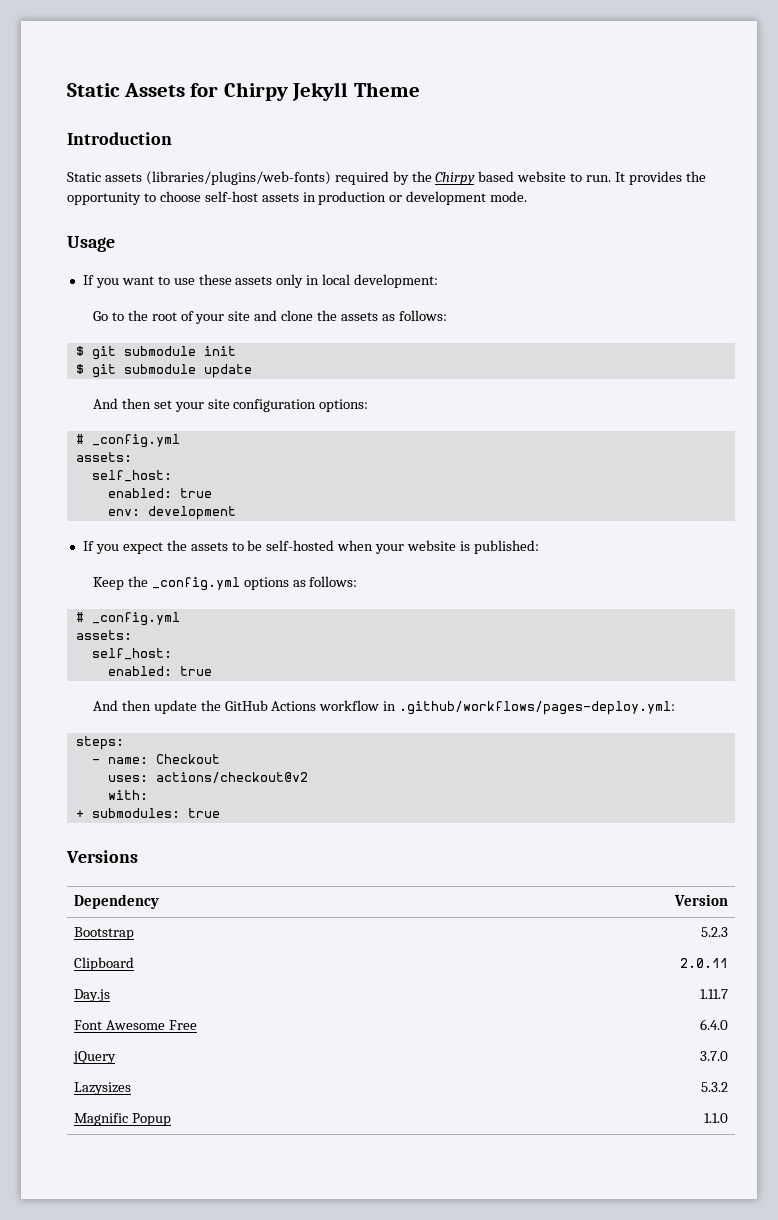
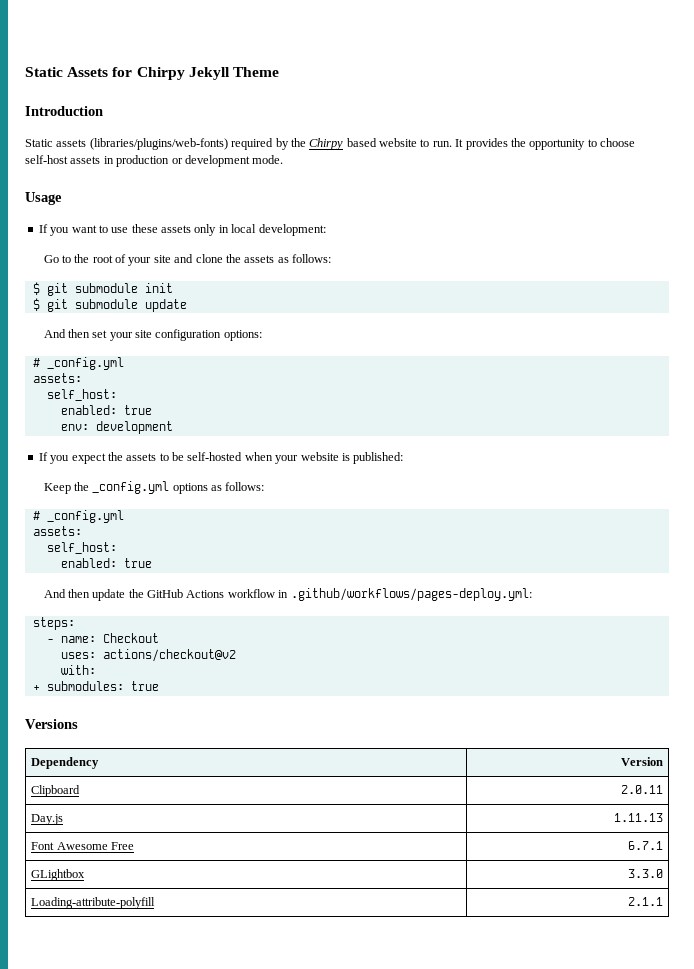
- Bootstrap | 5.2.3
- Day.js | 1.11.7
+ Day.js | 1.11.13
- Font Awesome Free | 6.4.0
- jQuery | 3.7.0
- Lazysizes | 5.3.2
- Magnific Popup | 1.1.0
+ Font Awesome Free | 6.7.1
+ GLightbox | 3.3.0
+ Loading-attribute-polyfill | 2.1.1

